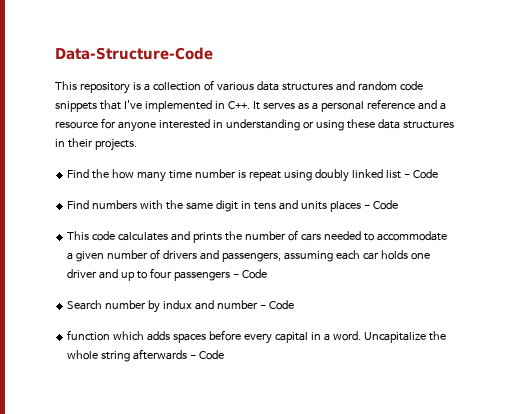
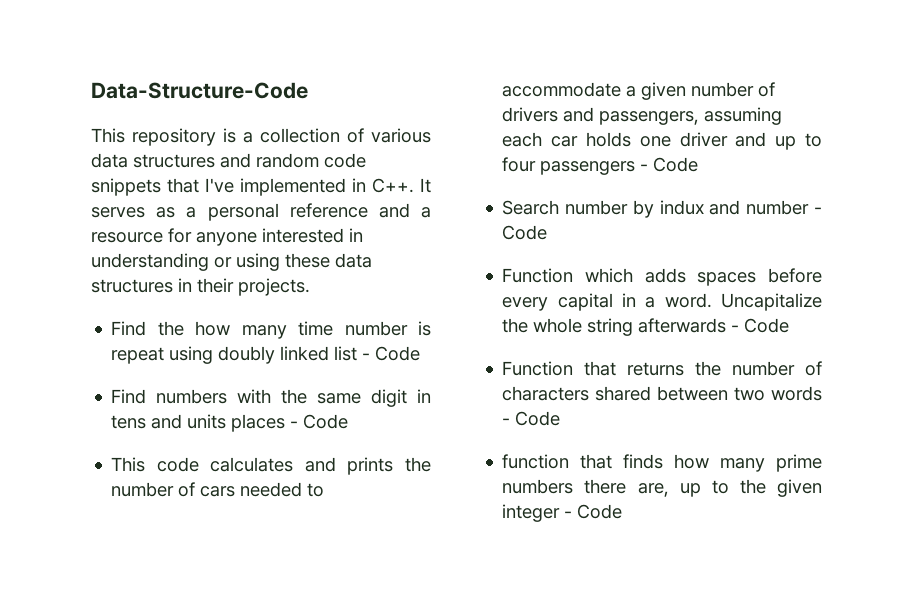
- function which adds spaces before every capital in a word.
+ Function which adds spaces before every capital in a word.
+ Function that returns the number of characters shared between two words - Code
+ function that finds how many prime numbers there are, up to the given integer - Code

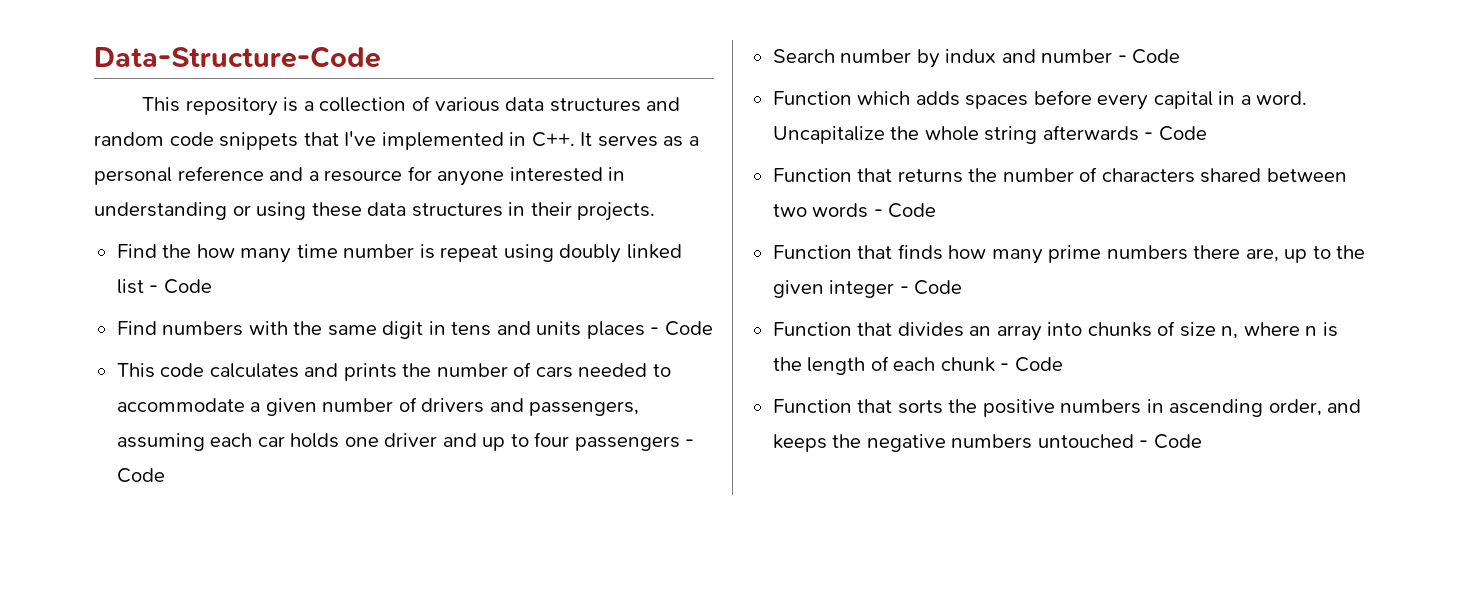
- function that finds how many prime numbers there are, up to the given integer - Code
+ Function that finds how many prime numbers there are, up to the given integer - Code
+ Function that divides an array into chunks of size n, where n is the length of each chunk - Code
+ Function that sorts the positive numbers in ascending order, and keeps the negative numbers untouched - Code

